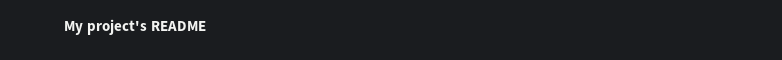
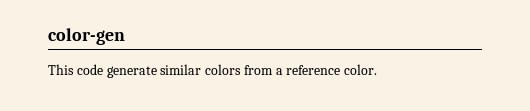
- My project's README
+ color-gen
+ This code generate similar colors from a reference color.

